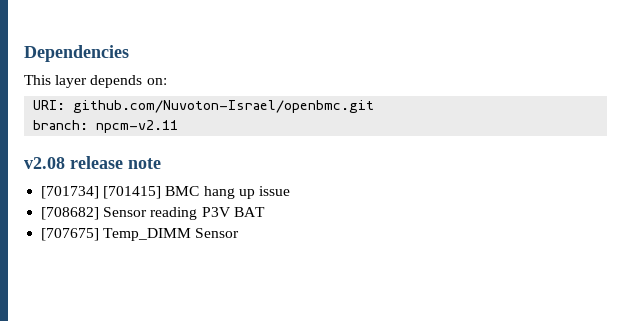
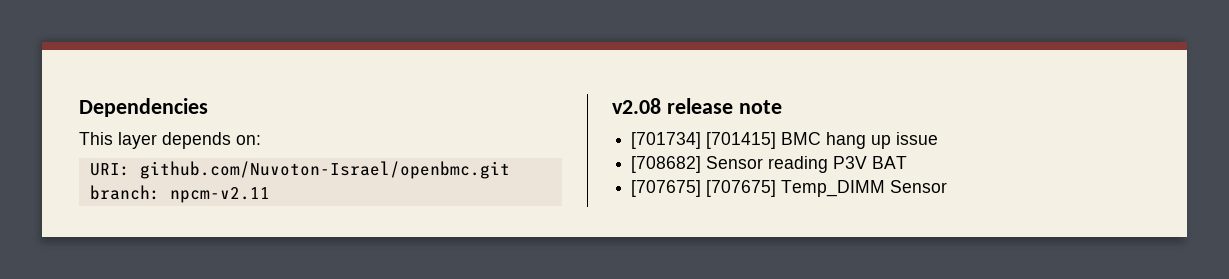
- [707675] Temp_DIMM Sensor
+ [707675] [707675] Temp_DIMM Sensor

